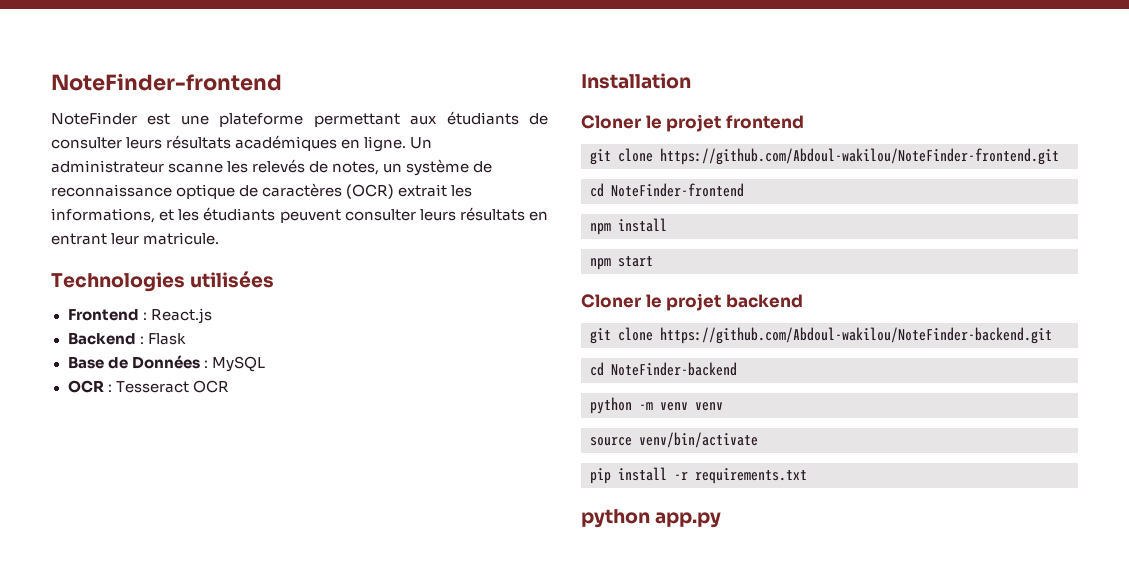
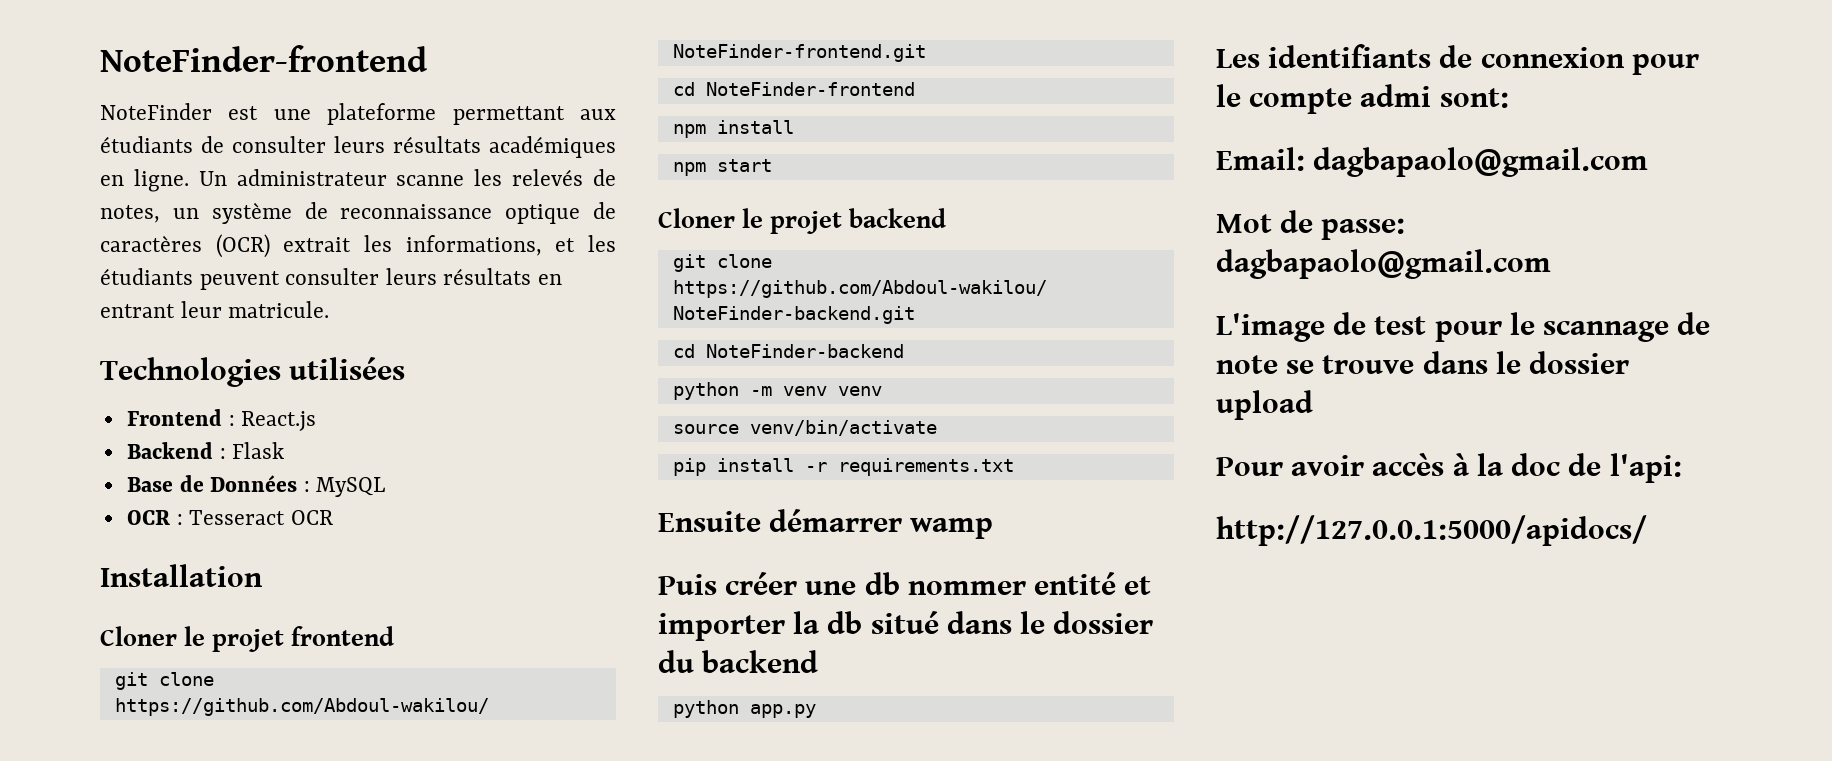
+ Ensuite démarrer wamp
+ Puis créer une db nommer entité et importer la db situé dans le dossier du backend
  python app.py
+ Les identifiants de connexion pour le compte admi sont:
+ Email: dagbapaolo@gmail.com
+ Mot de passe: dagbapaolo@gmail.com
+ L'image de test pour le scannage de note se trouve dans le dossier upload
+ Pour avoir accès à la doc de l'api:
+ http://127.0.0.1:5000/apidocs/

